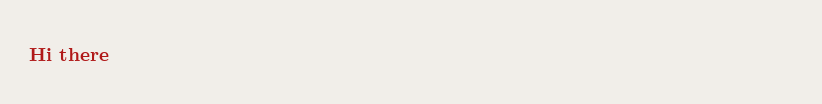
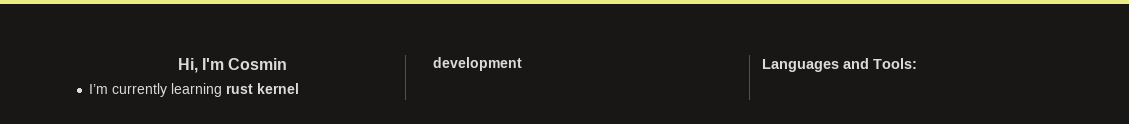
- Hi there
+ Hi, I'm Cosmin
+ I’m currently learning rust kernel development
+ Languages and Tools:

